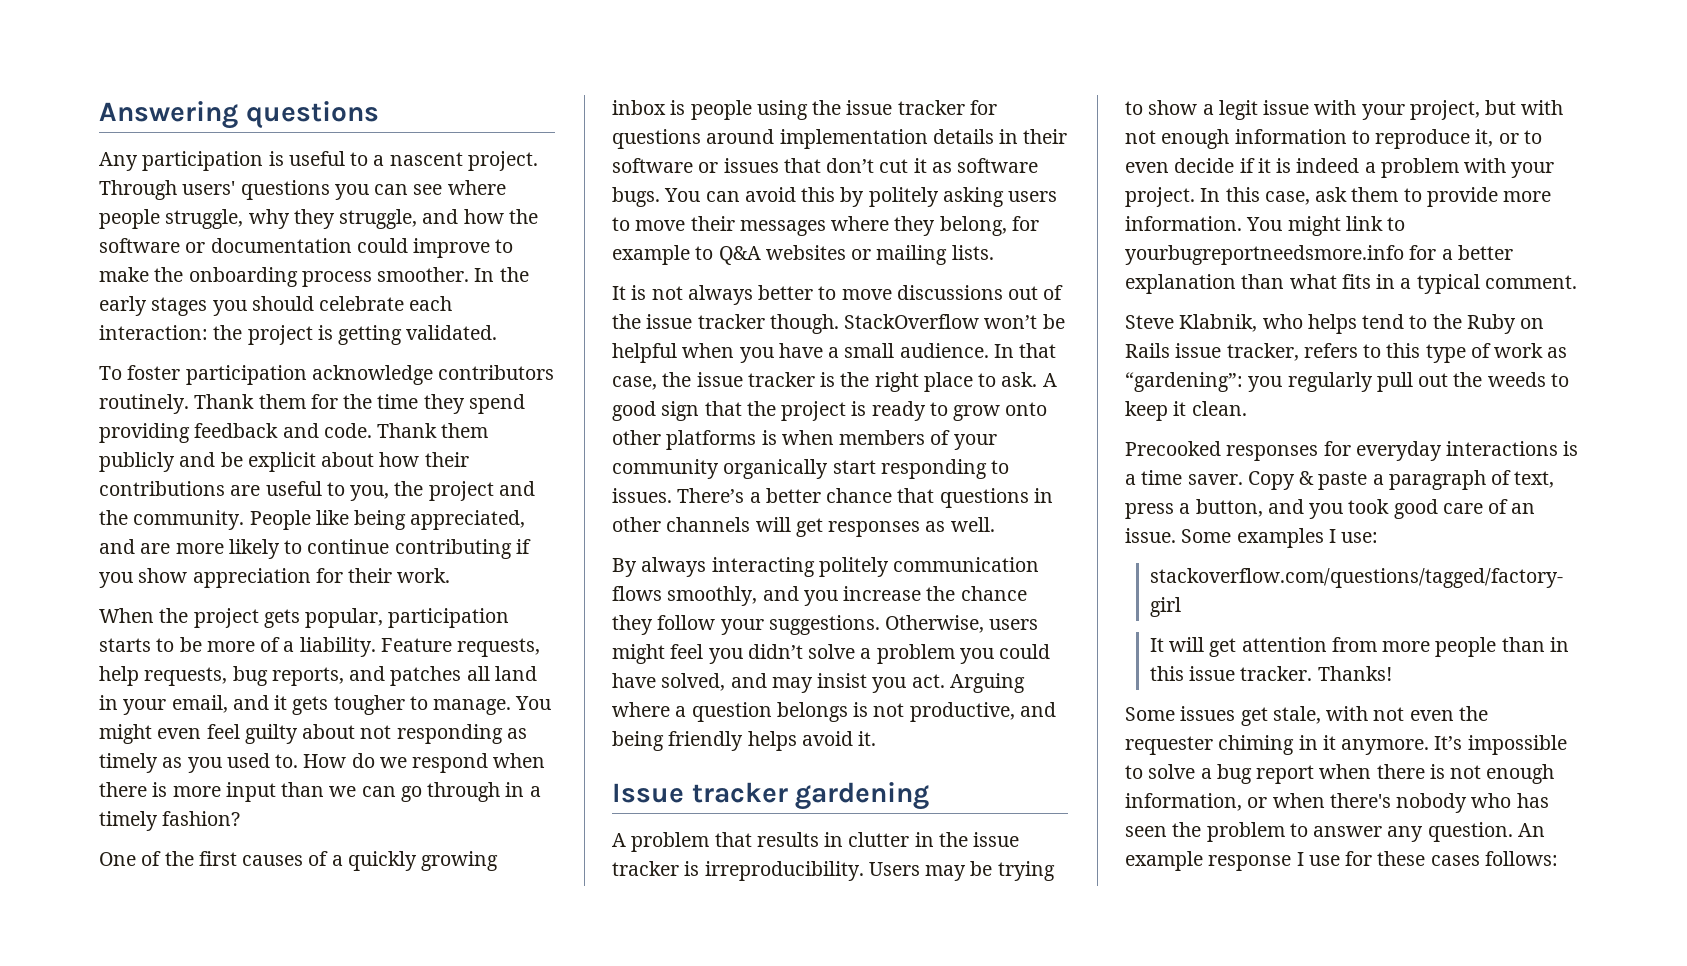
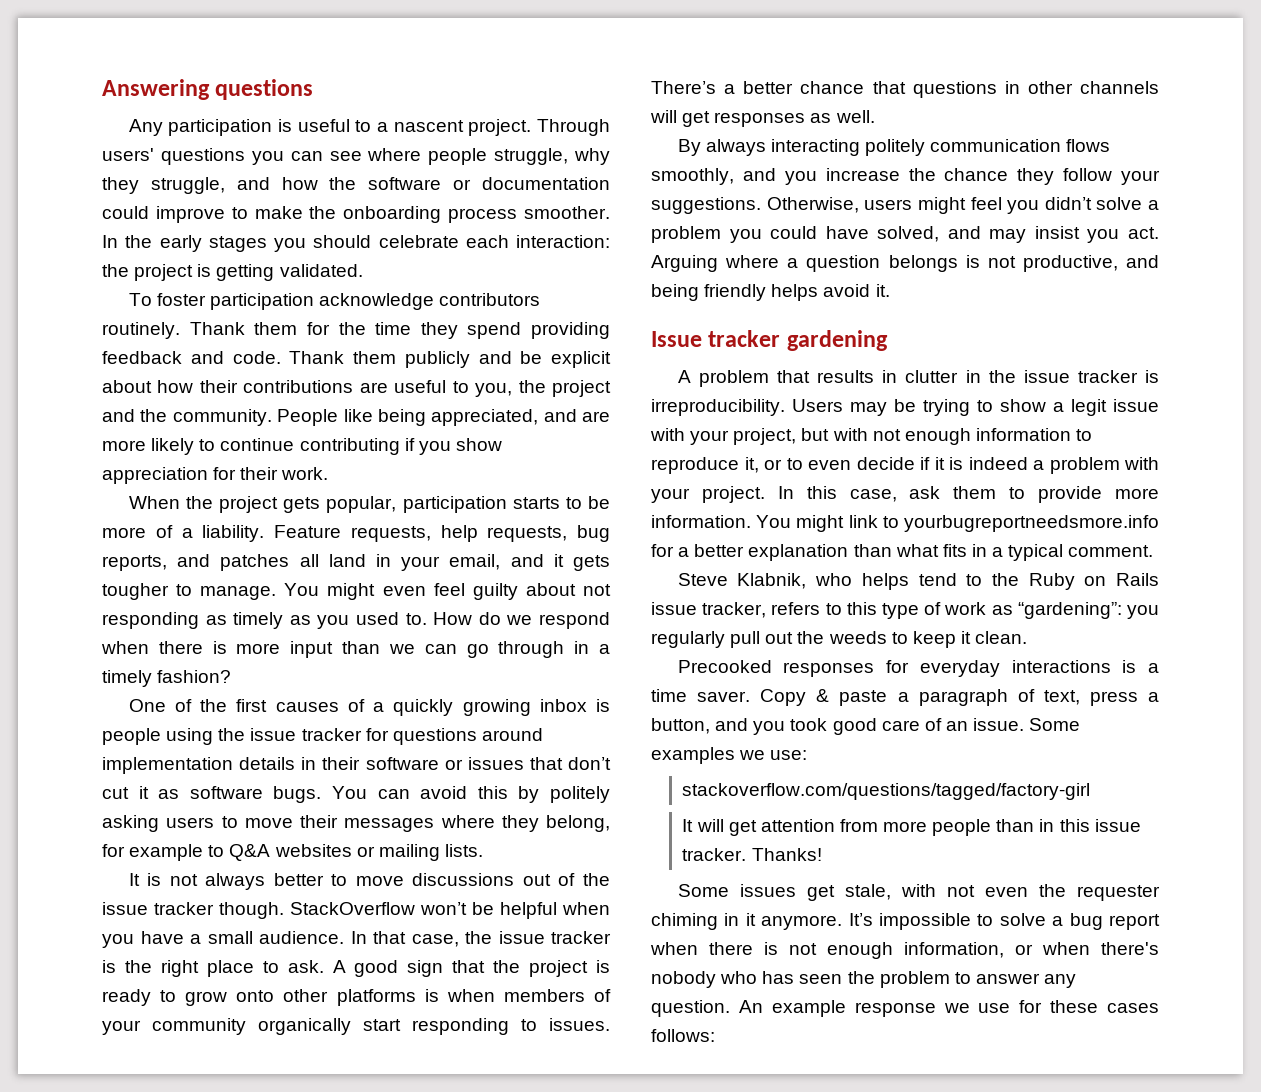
- Some examples I use:
+ Some examples we use:
- An example response I use for these cases follows:
+ An example response we use for these cases follows:

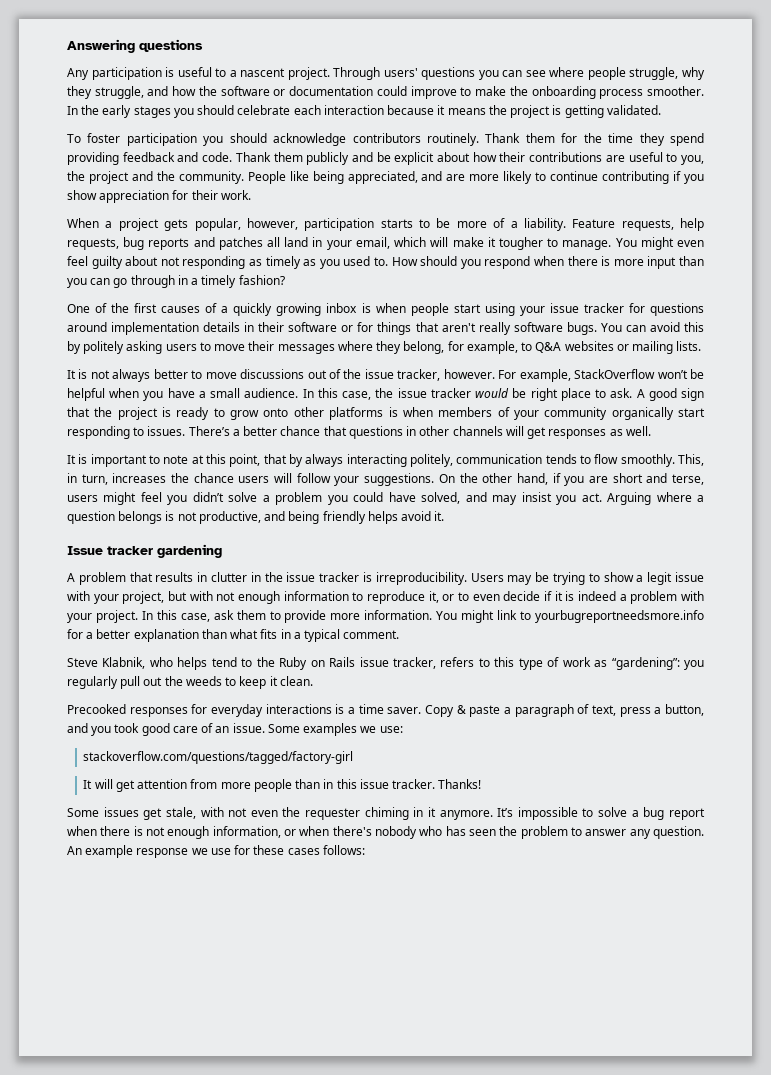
- In the early stages you should celebrate each interaction: the project is getting validated.
+ In the early stages you should celebrate each interaction because it means the project is getting validated.
- To foster participation acknowledge contributors routinely.
+ To foster participation you should acknowledge contributors routinely.
- When the project gets popular, participation starts to be more of a liability.
+ When a project gets popular, however, participation starts to be more of a liability.
- Feature requests, help requests, bug reports, and patches all land in your email, and it gets tougher to manage.
+ Feature requests, help requests, bug reports and patches all land in your email, which will make it tougher to manage.
- How do we respond when there is more input than we can go through in a timely fashion?
+ How should you respond when there is more input than you can go through in a timely fashion?
- One of the first causes of a quickly growing inbox is people using the issue tracker for questions around implementation details in their software or issues that don’t cut it as software bugs.
+ One of the first causes of a quickly growing inbox is when people start using your issue tracker for questions around implementation details in their software or for things that aren't really software bugs.
- You can avoid this by politely asking users to move their messages where they belong, for example to Q&A websites or mailing lists.
+ You can avoid this by politely asking users to move their messages where they belong, for example, to Q&A websites or mailing lists.
- It is not always better to move discussions out of the issue tracker though. StackOverflow won’t be helpful when you have a small audience.
+ It is not always better to move discussions out of the issue tracker, however. For example, StackOverflow won’t be helpful when you have a small audience.
- In that case, the issue tracker is the right place to ask.
+ In this case, the issue tracker would be right place to ask.
- By always interacting politely communication flows smoothly, and you increase the chance they follow your suggestions. Otherwise, users might feel you didn’t solve a problem you could have solved, and may insist you act.
+ It is important to note at this point, that by always interacting politely, communication tends to flow smoothly. This, in turn, increases the chance users will follow your suggestions. On the other hand, if you are short and terse, users might feel you didn’t solve a problem you could have solved, and may insist you act.

